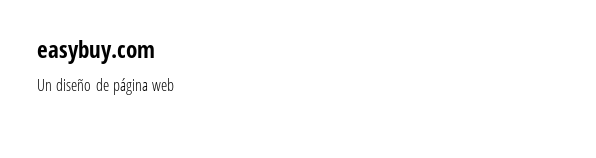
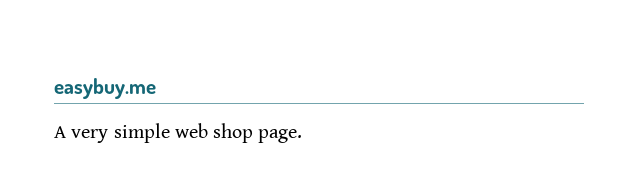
- easybuy.com
- Un diseño de página web
+ easybuy.me
+ A very simple web shop page.

